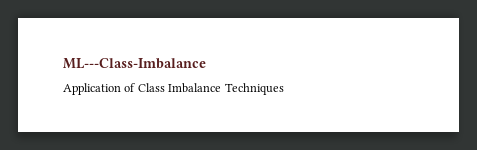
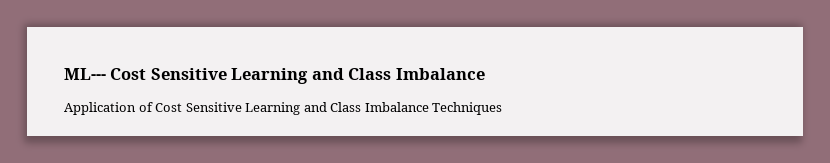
- ML---Class-Imbalance
- Application of Class Imbalance Techniques
+ ML--- Cost Sensitive Learning and Class Imbalance
+ Application of Cost Sensitive Learning and Class Imbalance Techniques

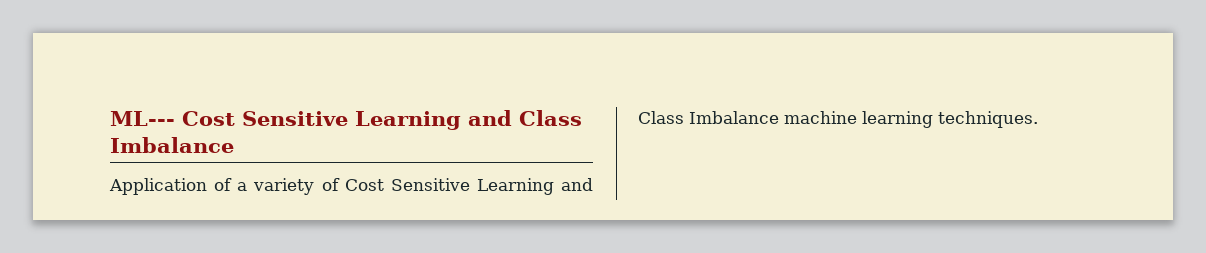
- Application of Cost Sensitive Learning and Class Imbalance Techniques
+ Application of a variety of Cost Sensitive Learning and Class Imbalance machine learning techniques.

